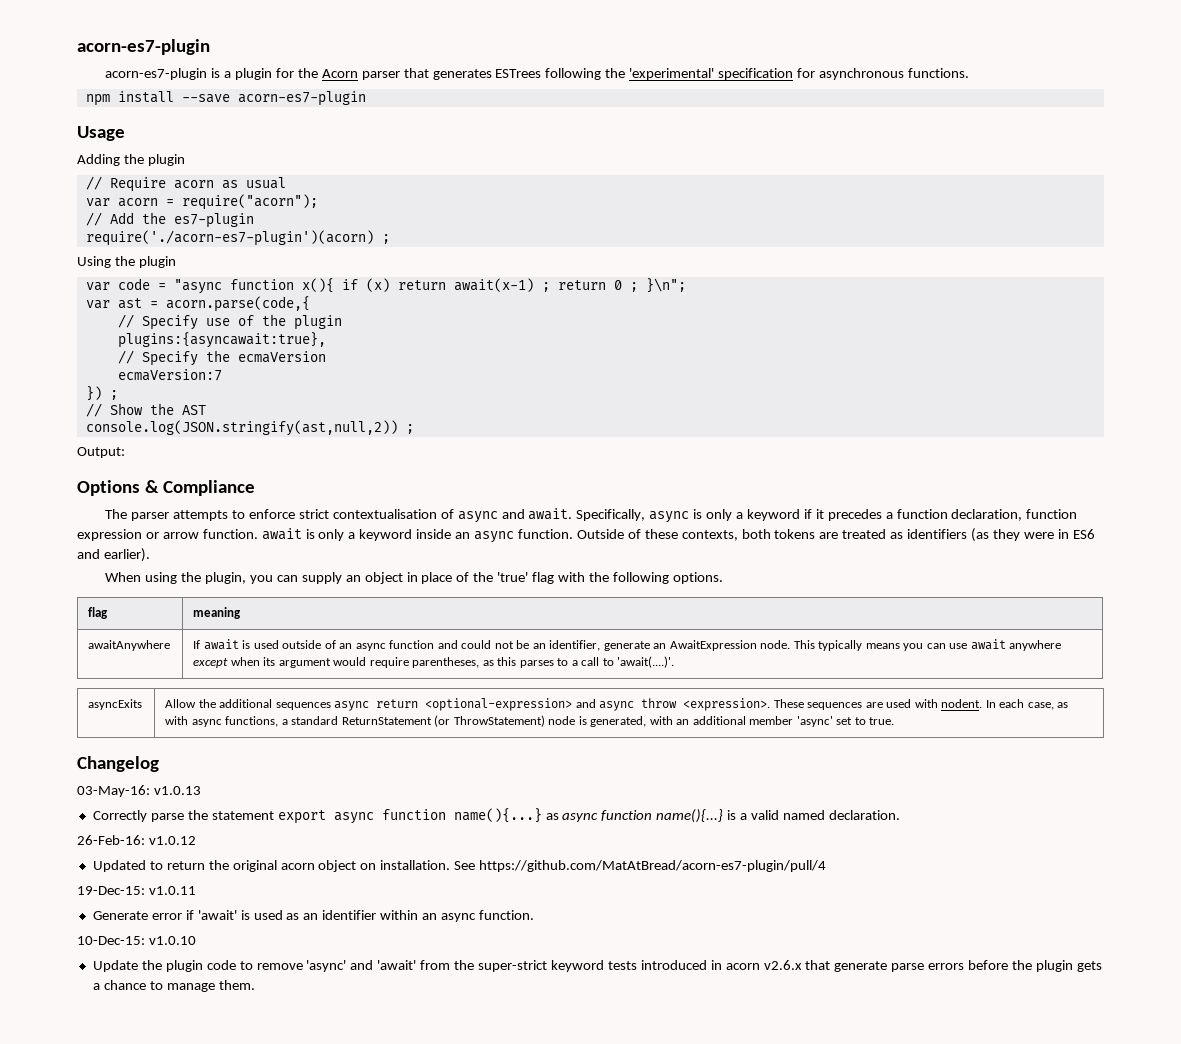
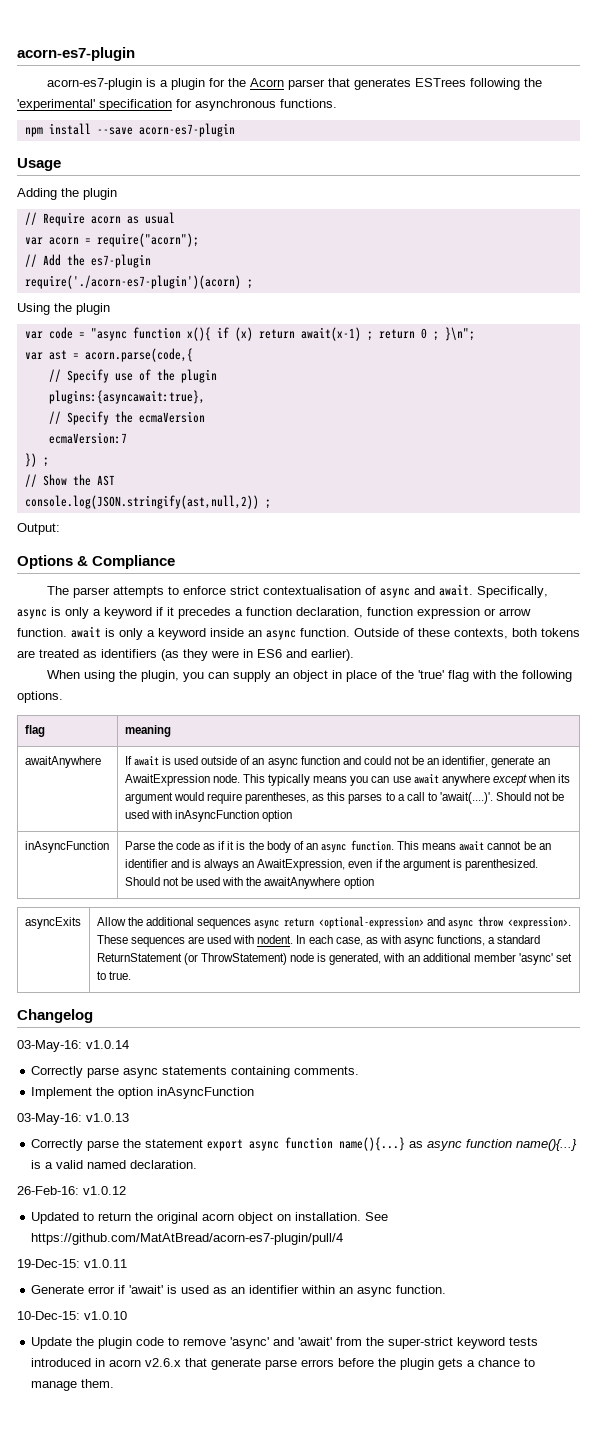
- This typically means you can use await anywhere except when its argument would require parentheses, as this parses to a call to 'await(....)'.
+ This typically means you can use await anywhere except when its argument would require parentheses, as this parses to a call to 'await(....)'. Should not be used with inAsyncFunction option
+ inAsyncFunction | Parse the code as if it is the body of an async function. This means await cannot be an identifier and is always an AwaitExpression, even if the argument is parenthesized. Should not be used with the awaitAnywhere option
+ 03-May-16: v1.0.14
+ Correctly parse async statements containing comments.
+ Implement the option inAsyncFunction

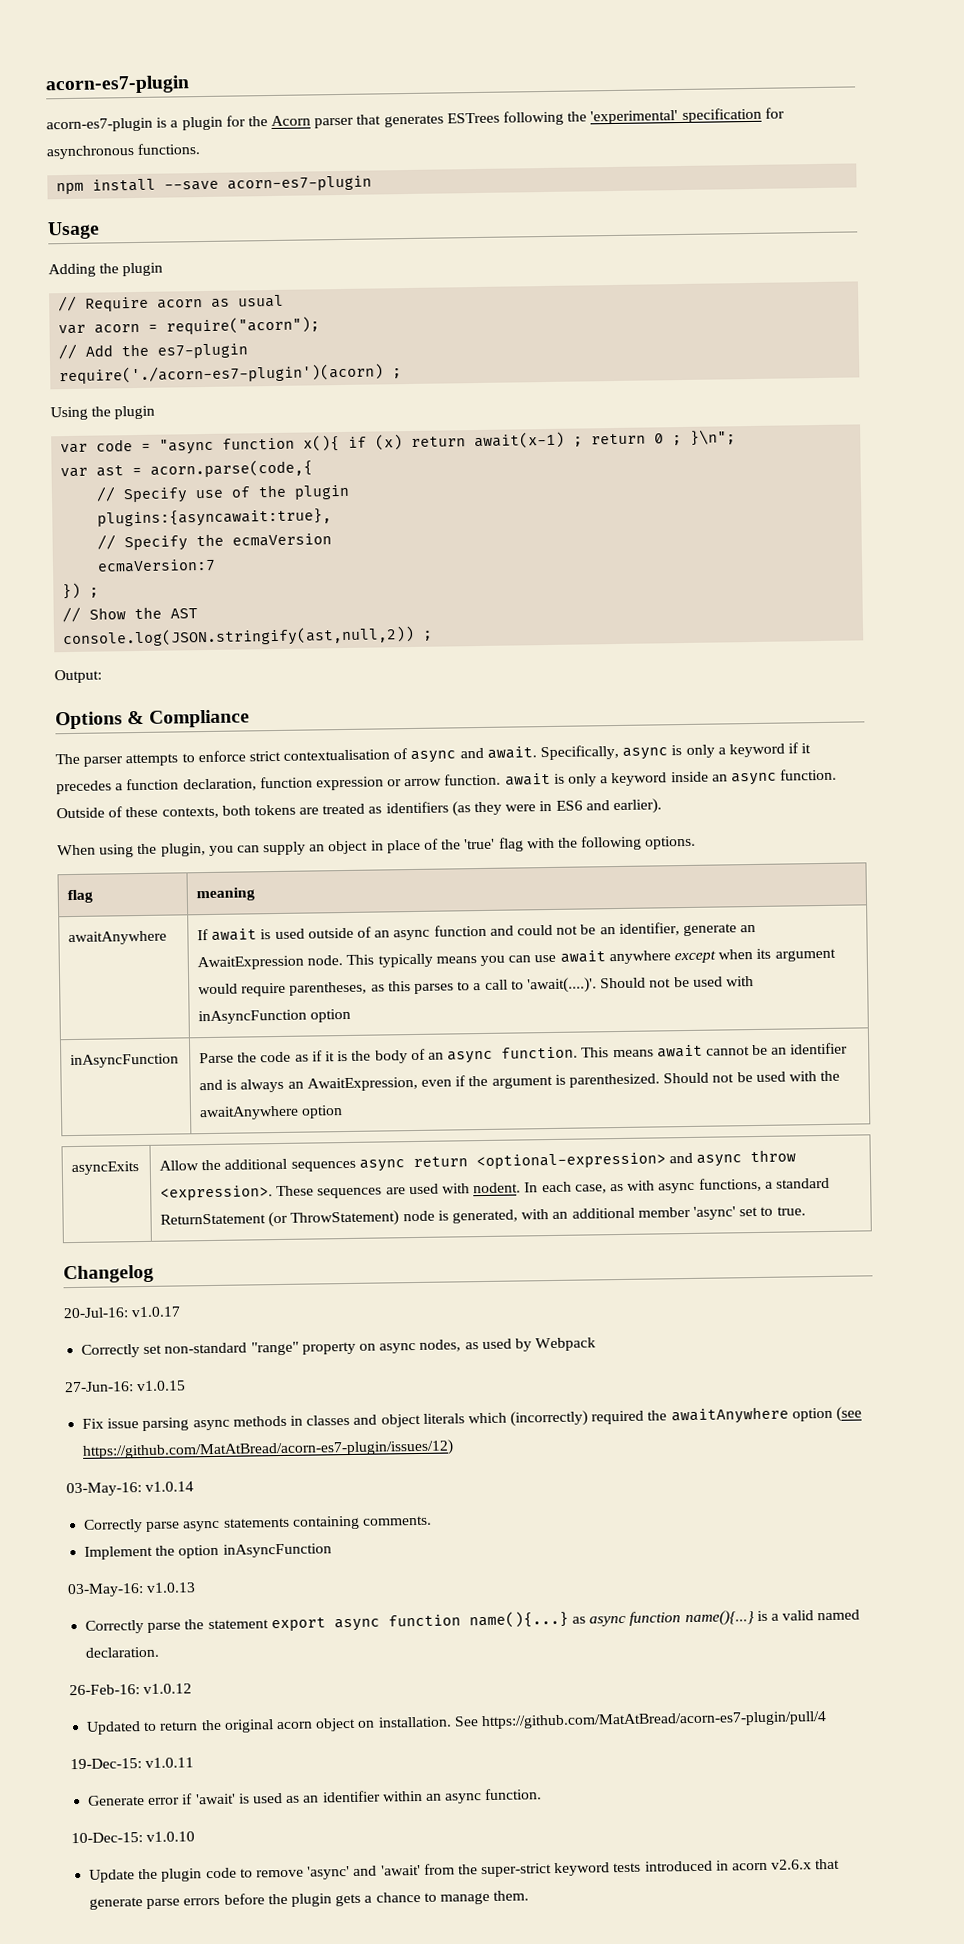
+ 20-Jul-16: v1.0.17
+ Correctly set non-standard "range" property on async nodes, as used by Webpack
+ 27-Jun-16: v1.0.15
+ Fix issue parsing async methods in classes and object literals which (incorrectly) required the awaitAnywhere option (see https://github.com/MatAtBread/acorn-es7-plugin/issues/12)

